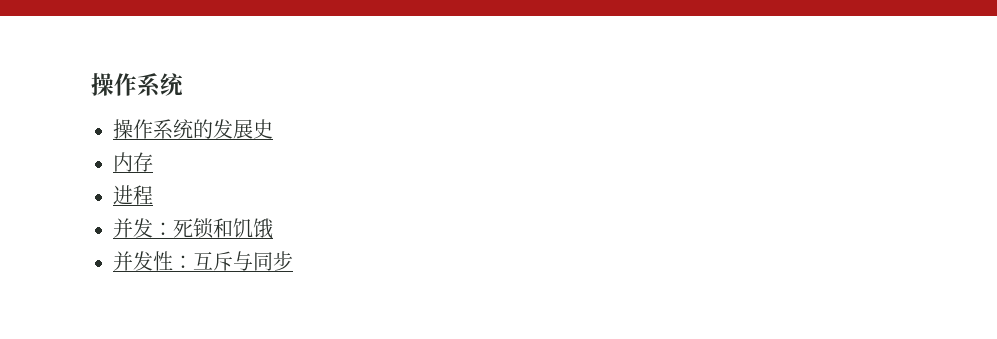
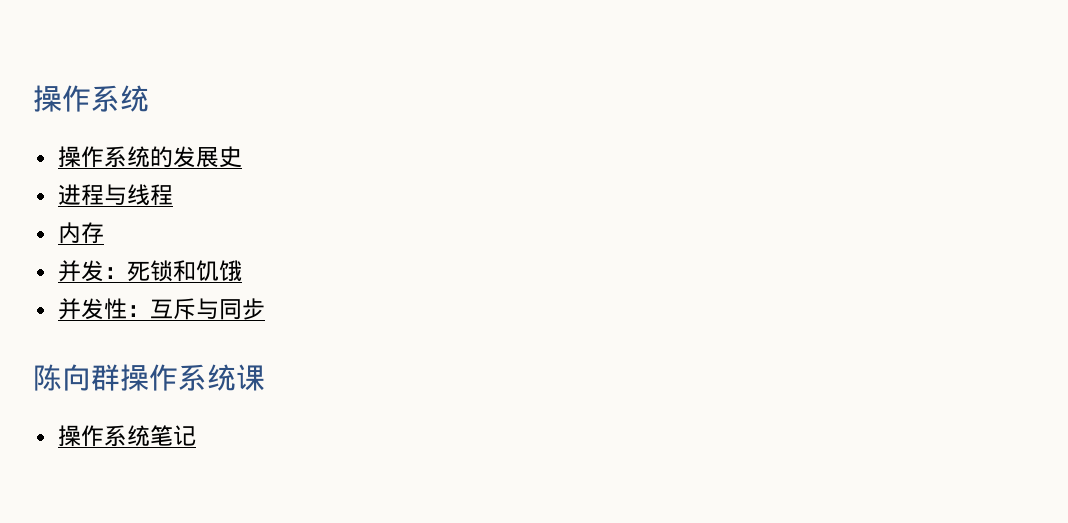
+ 进程与线程
- 进程
+ 陈向群操作系统课
+ 操作系统笔记

